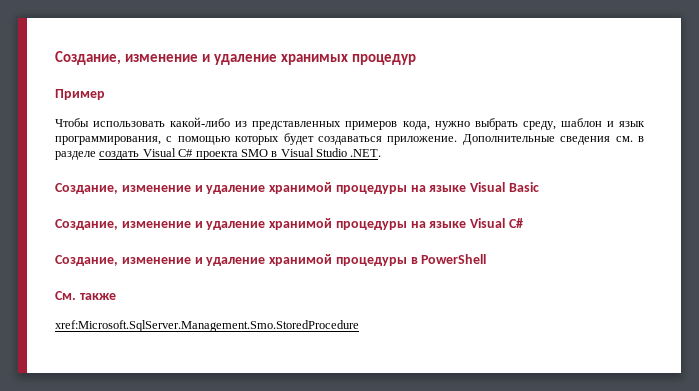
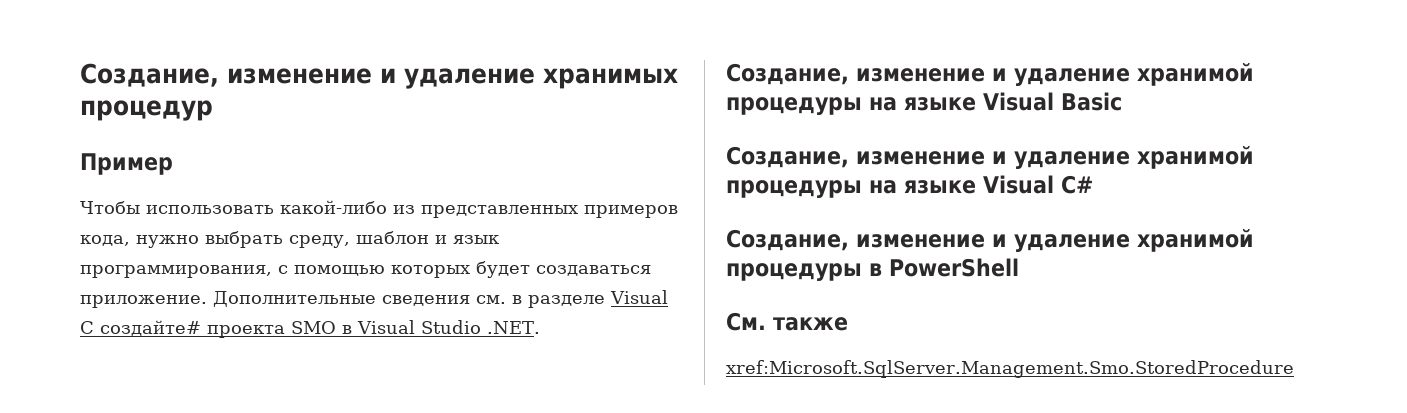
- Дополнительные сведения см. в разделе создать Visual C# проекта SMO в Visual Studio .NET.
+ Дополнительные сведения см. в разделе Visual C создайте# проекта SMO в Visual Studio .NET.

